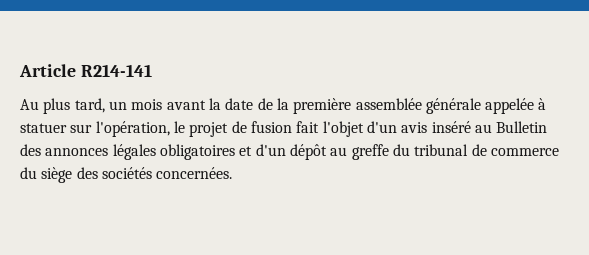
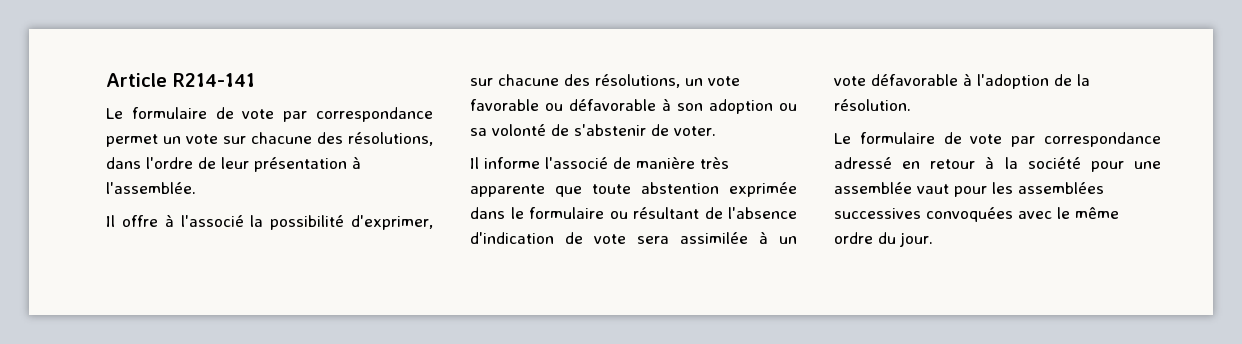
- Au plus tard, un mois avant la date de la première assemblée générale appelée à statuer sur l'opération, le projet de fusion fait l'objet d'un avis inséré au Bulletin des annonces légales obligatoires et d'un dépôt au greffe du tribunal de commerce du siège des sociétés concernées.
+ Le formulaire de vote par correspondance permet un vote sur chacune des résolutions, dans l'ordre de leur présentation à l'assemblée.
+ Il offre à l'associé la possibilité d'exprimer, sur chacune des résolutions, un vote favorable ou défavorable à son adoption ou sa volonté de s'abstenir de voter.
+ Il informe l'associé de manière très apparente que toute abstention exprimée dans le formulaire ou résultant de l'absence d'indication de vote sera assimilée à un vote défavorable à l'adoption de la résolution.
+ Le formulaire de vote par correspondance adressé en retour à la société pour une assemblée vaut pour les assemblées successives convoquées avec le même ordre du jour.

